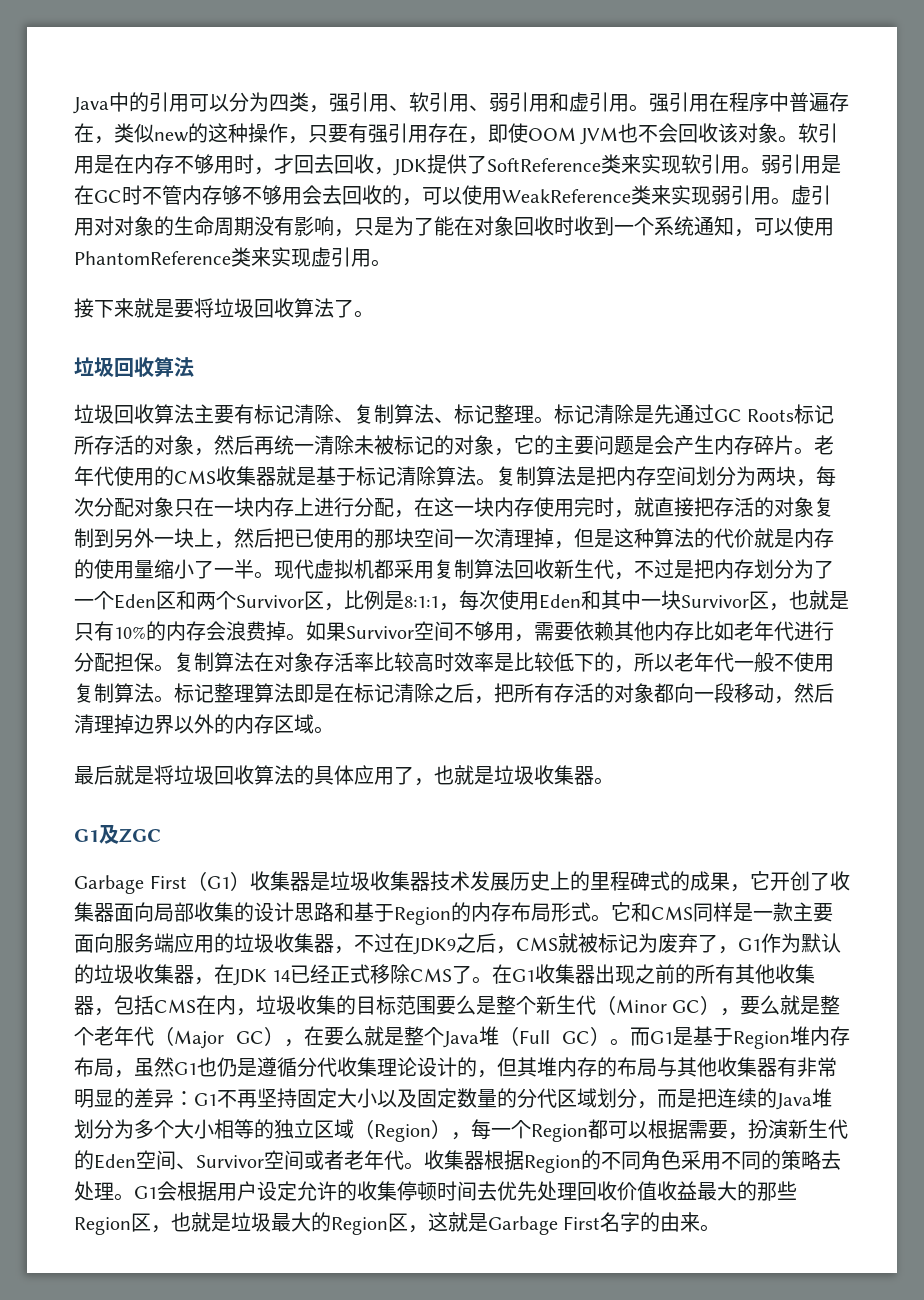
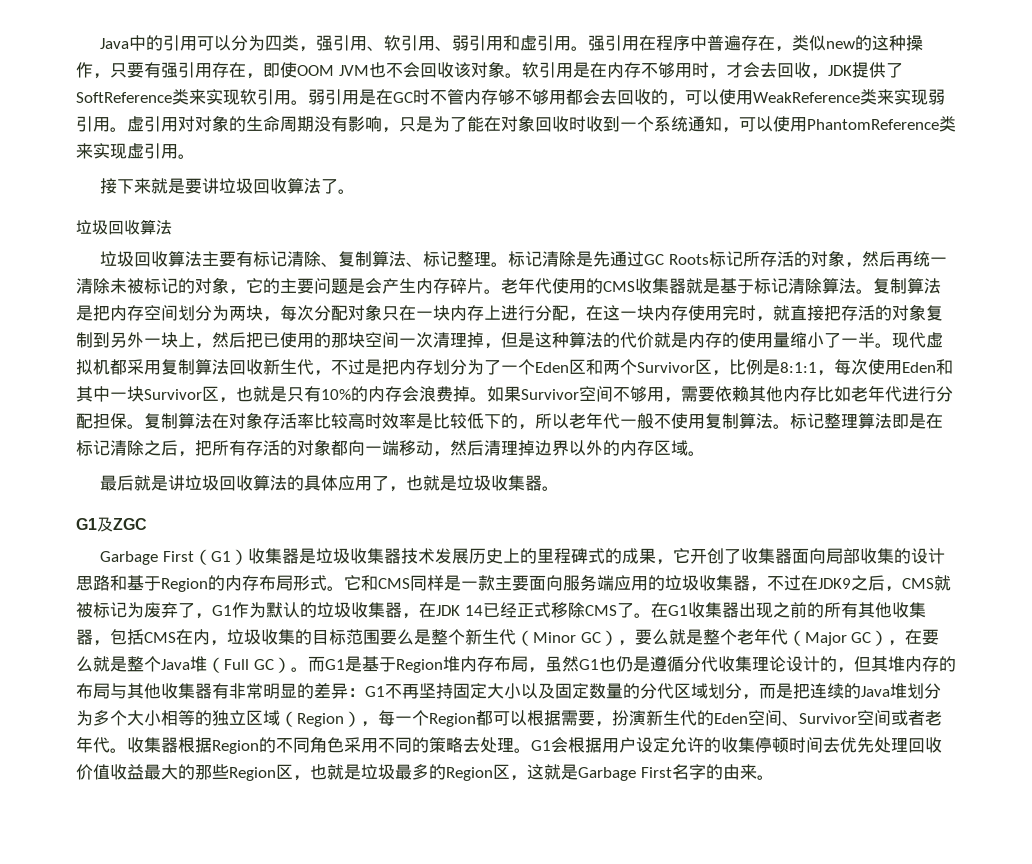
- 软引用是在内存不够用时，才回去回收，JDK提供了SoftReference类来实现软引用。
+ 软引用是在内存不够用时，才会去回收，JDK提供了SoftReference类来实现软引用。
- 弱引用是在GC时不管内存够不够用会去回收的，可以使用WeakReference类来实现弱引用。
+ 弱引用是在GC时不管内存够不够用都会去回收的，可以使用WeakReference类来实现弱引用。
- 接下来就是要将垃圾回收算法了。
+ 接下来就是要讲垃圾回收算法了。
- 标记整理算法即是在标记清除之后，把所有存活的对象都向一段移动，然后清理掉边界以外的内存区域。
+ 标记整理算法即是在标记清除之后，把所有存活的对象都向一端移动，然后清理掉边界以外的内存区域。
- 最后就是将垃圾回收算法的具体应用了，也就是垃圾收集器。
+ 最后就是讲垃圾回收算法的具体应用了，也就是垃圾收集器。
- G1会根据用户设定允许的收集停顿时间去优先处理回收价值收益最大的那些Region区，也就是垃圾最大的Region区，这就是Garbage First名字的由来。
+ G1会根据用户设定允许的收集停顿时间去优先处理回收价值收益最大的那些Region区，也就是垃圾最多的Region区，这就是Garbage First名字的由来。

